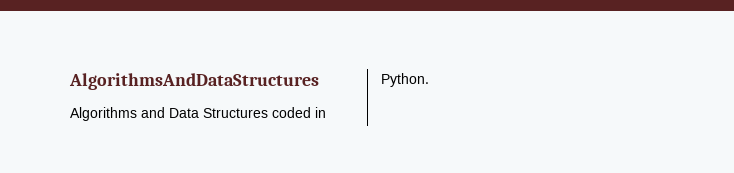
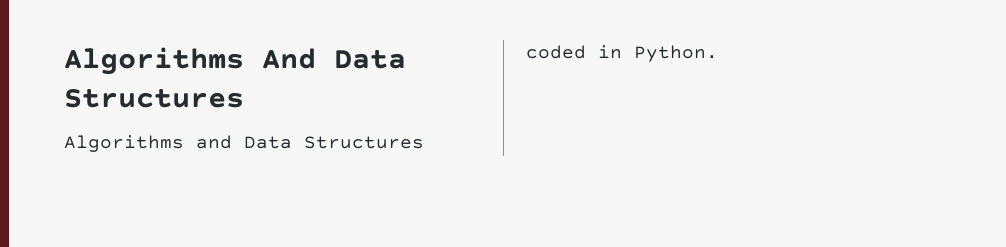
- AlgorithmsAndDataStructures
+ Algorithms And Data Structures

